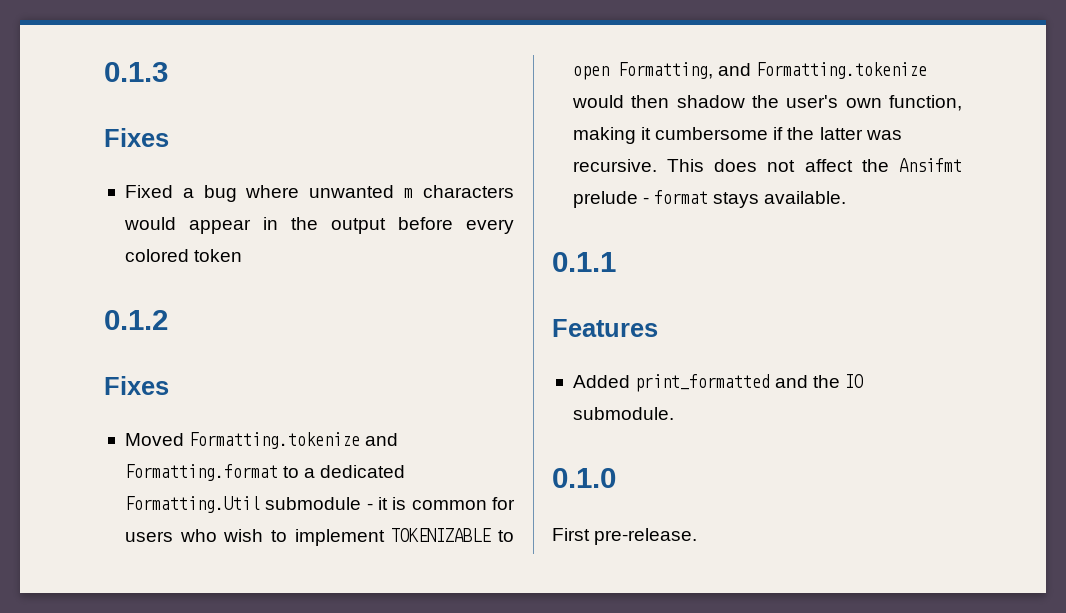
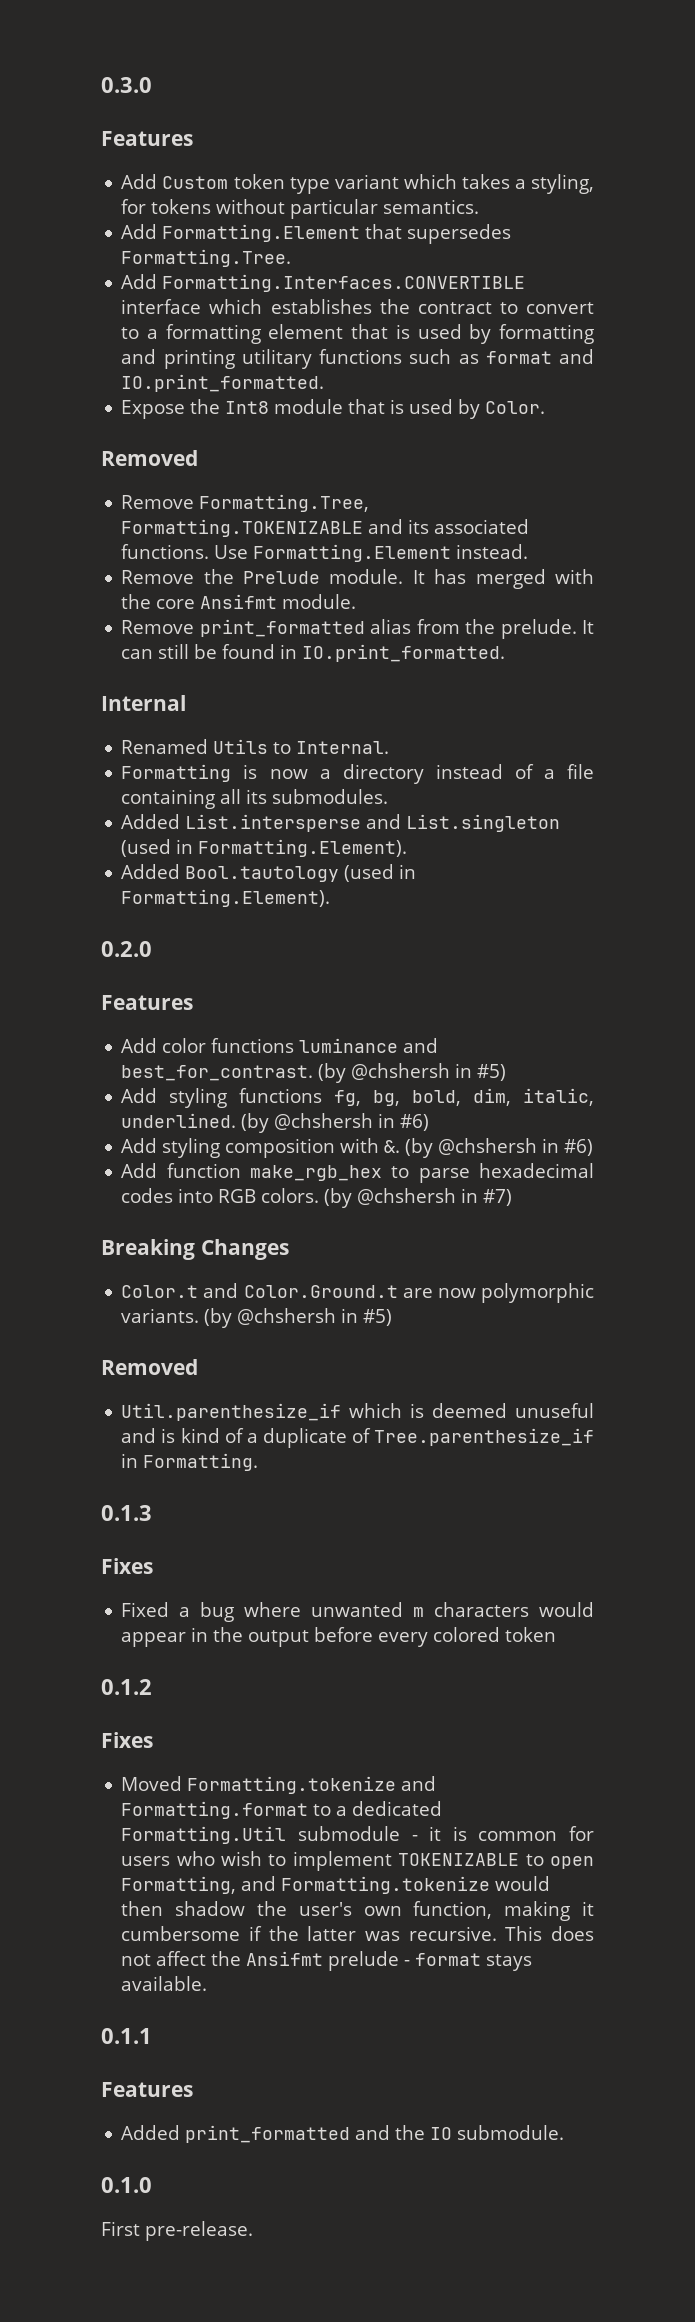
+ 0.3.0
+ Features
+ Add Custom token type variant which takes a styling, for tokens without particular semantics.
+ Add Formatting.Element that supersedes Formatting.Tree.
+ Add Formatting.Interfaces.CONVERTIBLE interface which establishes the contract to convert to a formatting element that is used by formatting and printing utilitary functions such as format and IO.print_formatted.
+ Expose the Int8 module that is used by Color.
+ Removed
+ Remove Formatting.Tree, Formatting.TOKENIZABLE and its associated functions. Use Formatting.Element instead.
+ Remove the Prelude module. It has merged with the core Ansifmt module.
+ Remove print_formatted alias from the prelude. It can still be found in IO.print_formatted.
+ Internal
+ Renamed Utils to Internal.
+ Formatting is now a directory instead of a file containing all its submodules.
+ Added List.intersperse and List.singleton (used in Formatting.Element).
+ Added Bool.tautology (used in Formatting.Element).
+ 0.2.0
+ Features
+ Add color functions luminance and best_for_contrast. (by @chshersh in #5)
+ Add styling functions fg, bg, bold, dim, italic, underlined. (by @chshersh in #6)
+ Add styling composition with &. (by @chshersh in #6)
+ Add function make_rgb_hex to parse hexadecimal codes into RGB colors. (by @chshersh in #7)
+ Breaking Changes
+ Color.t and Color.Ground.t are now polymorphic variants. (by @chshersh in #5)
+ Removed
+ Util.parenthesize_if which is deemed unuseful and is kind of a duplicate of Tree.parenthesize_if in Formatting.

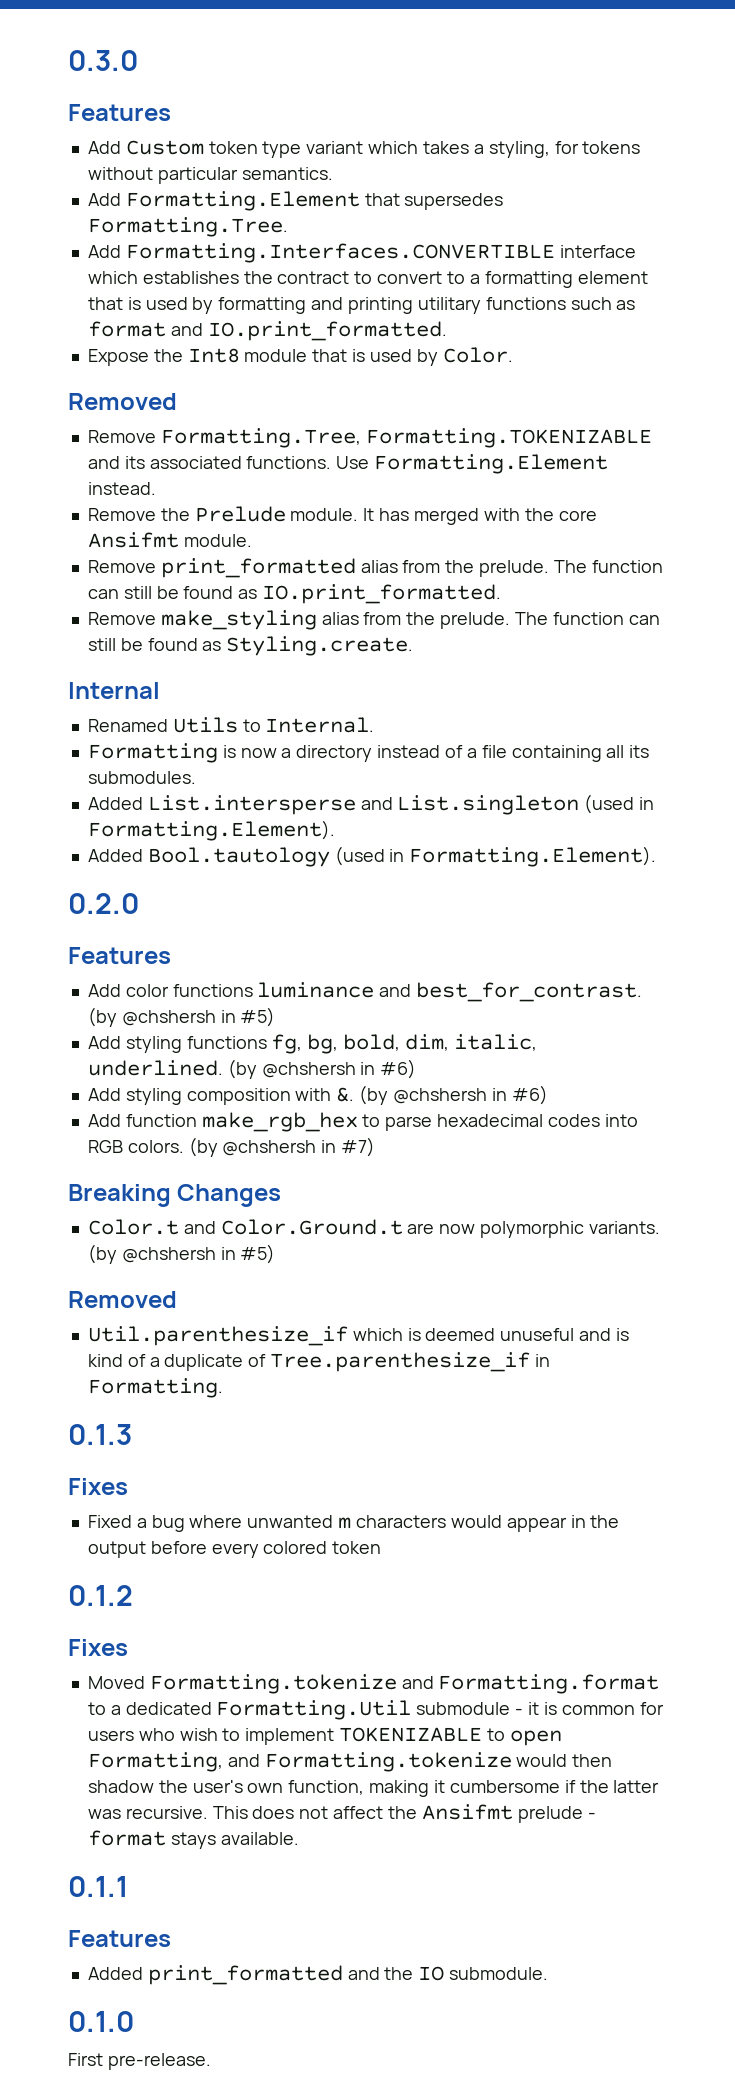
- It can still be found in IO.print_formatted.
+ The function can still be found as IO.print_formatted.
+ Remove make_styling alias from the prelude. The function can still be found as Styling.create.

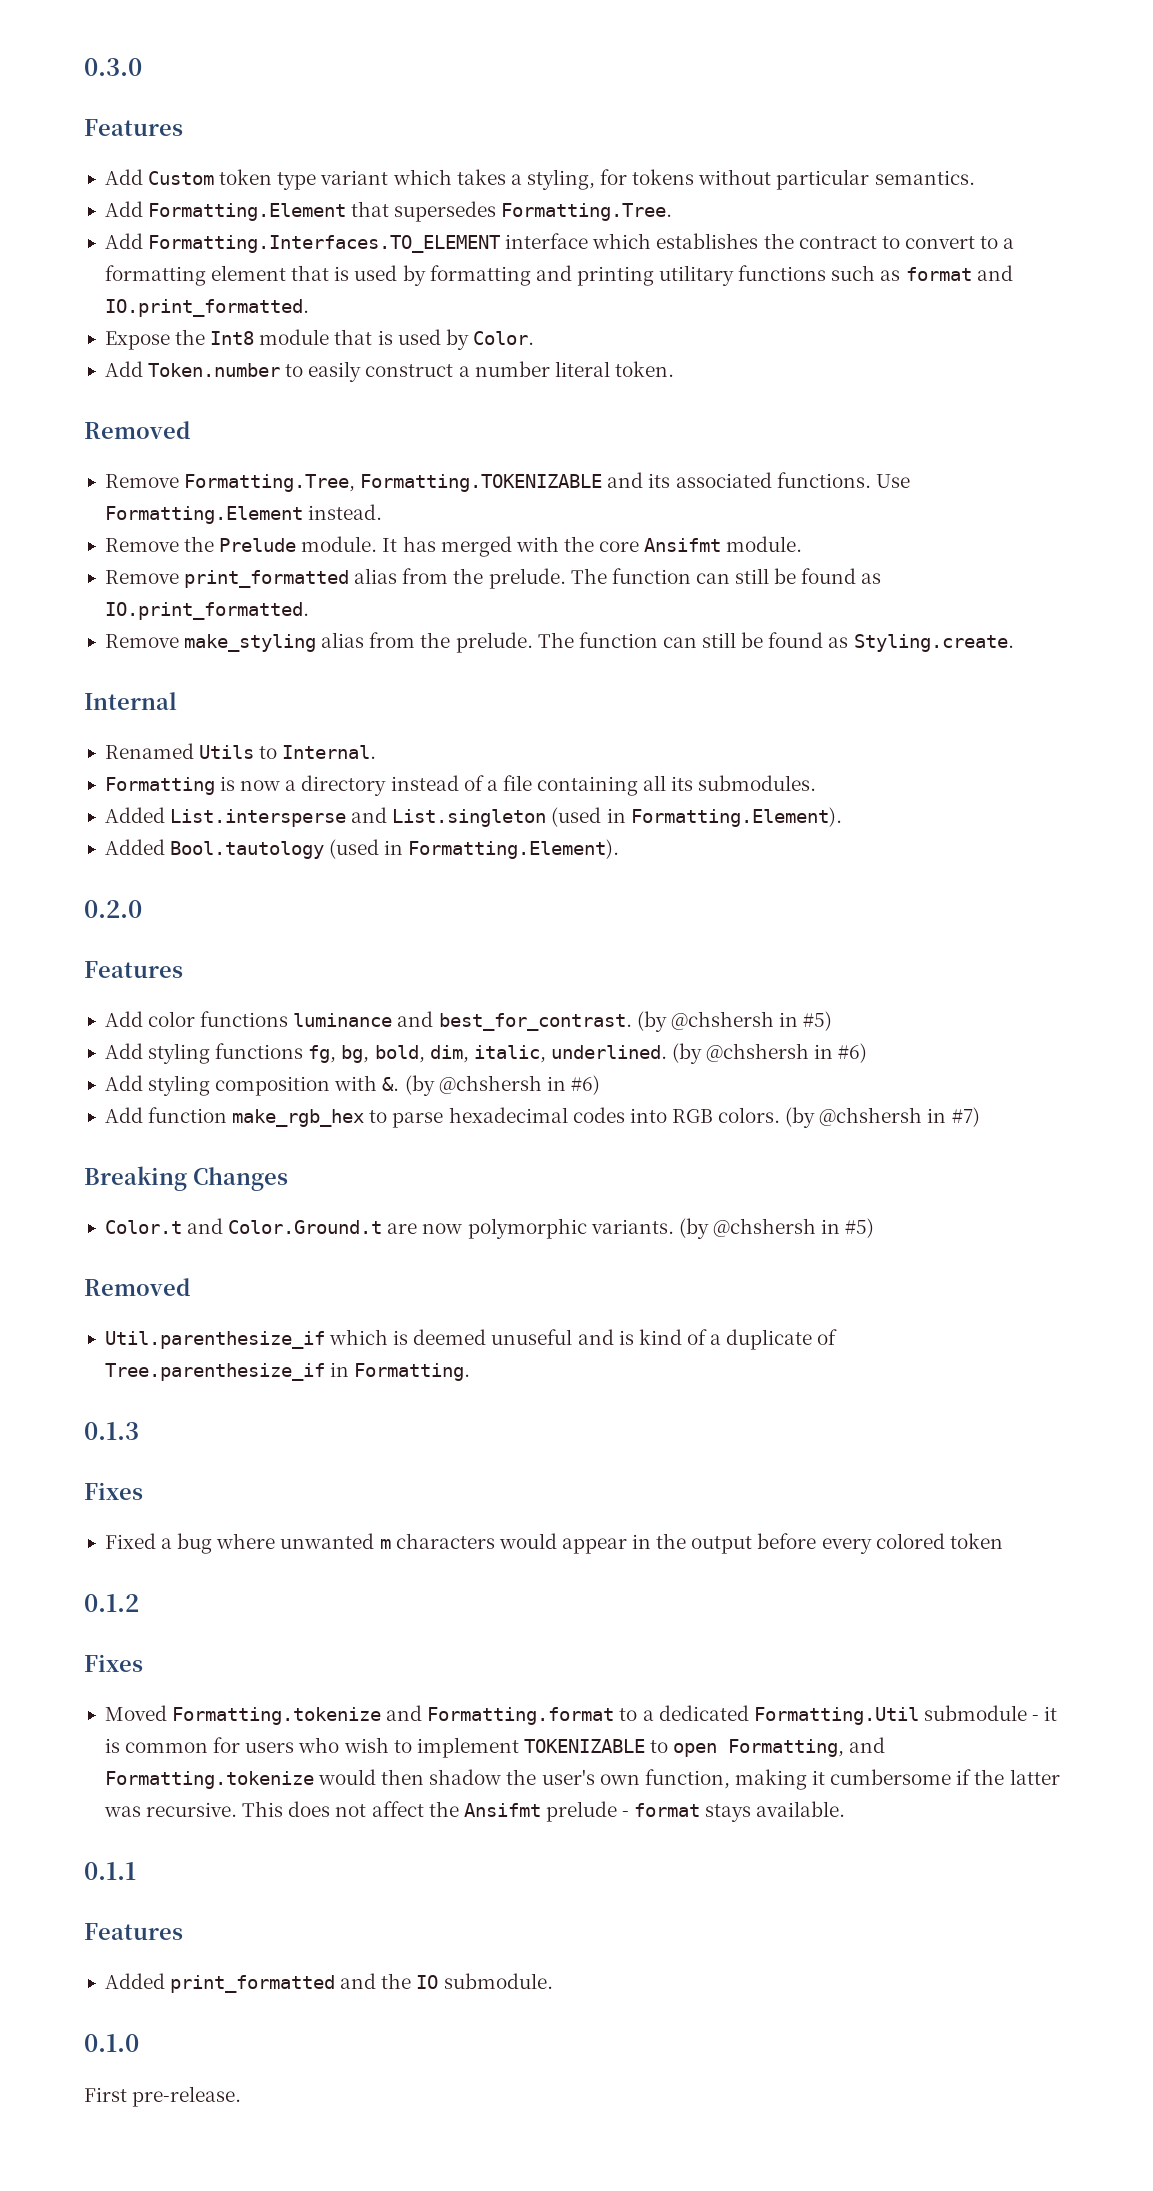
- Add Formatting.Interfaces.CONVERTIBLE interface which establishes the contract to convert to a formatting element that is used by formatting and printing utilitary functions such as format and IO.print_formatted.
+ Add Formatting.Interfaces.TO_ELEMENT interface which establishes the contract to convert to a formatting element that is used by formatting and printing utilitary functions such as format and IO.print_formatted.
+ Add Token.number to easily construct a number literal token.

